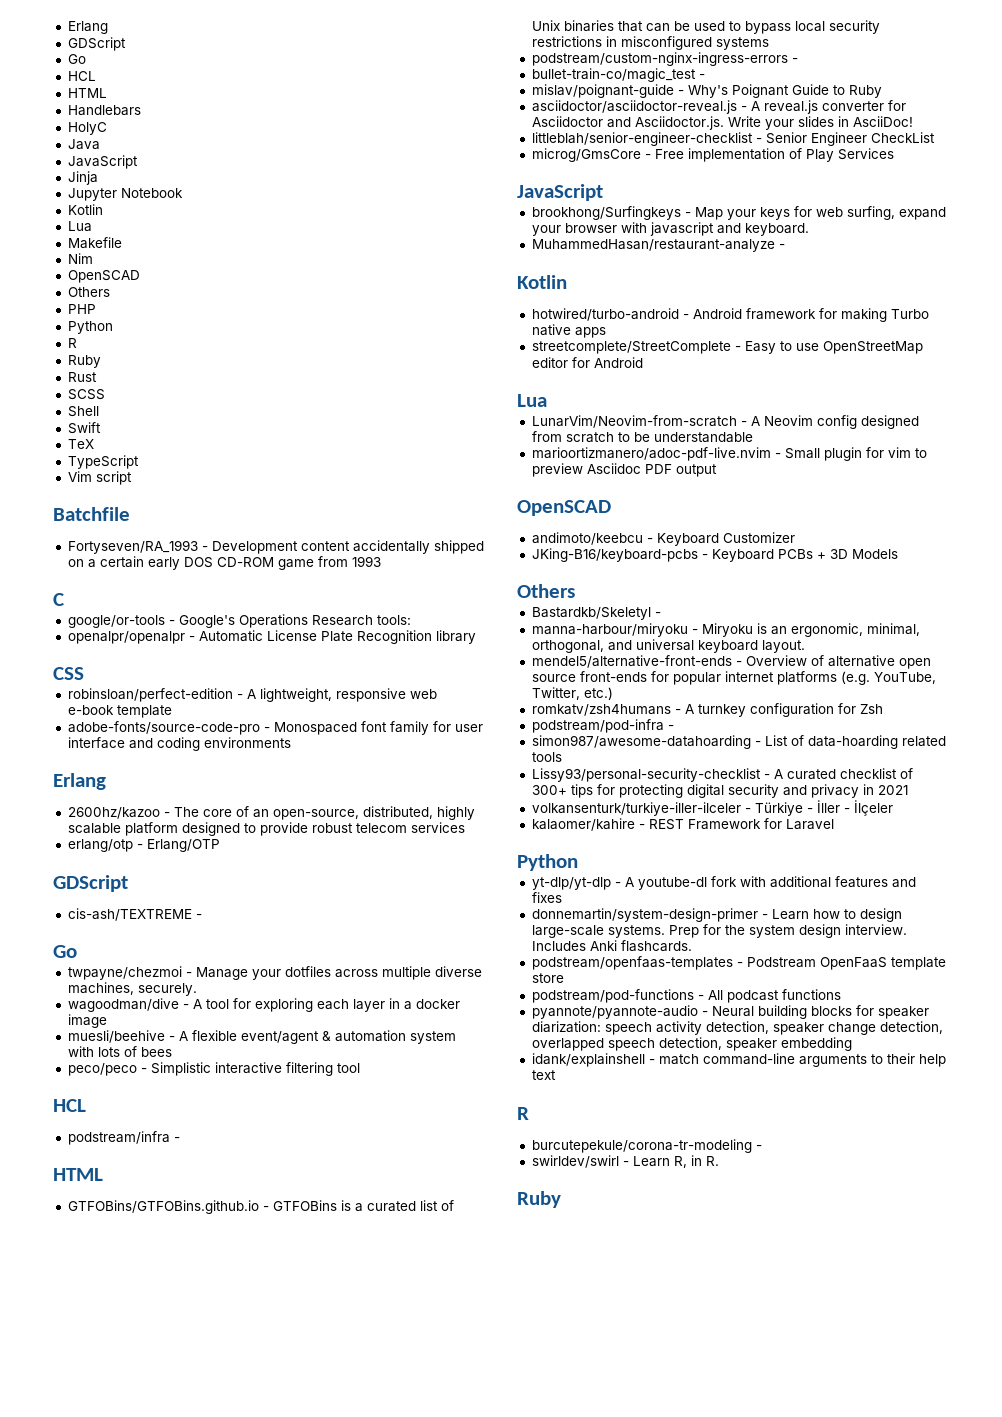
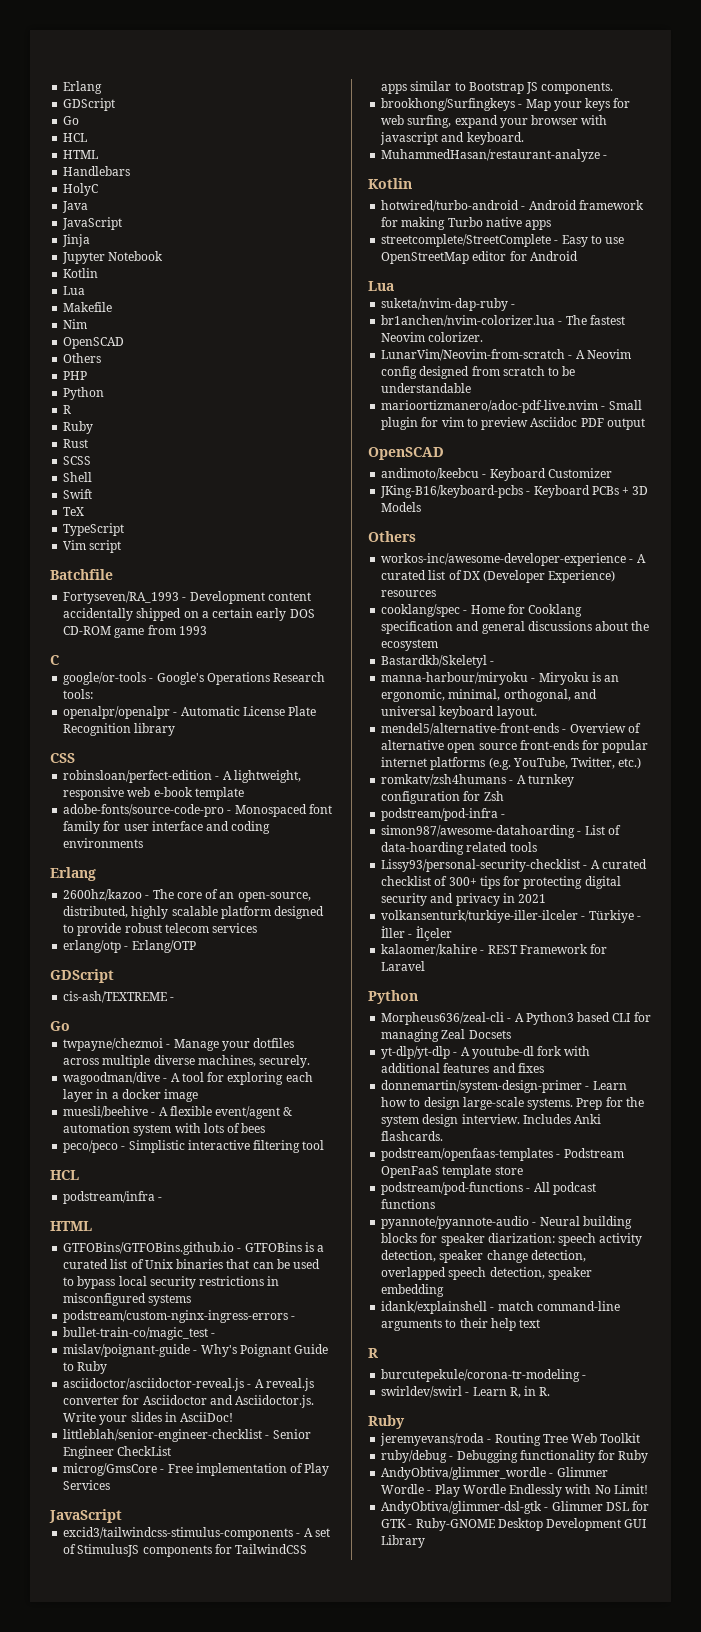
+ excid3/tailwindcss-stimulus-components - A set of StimulusJS components for TailwindCSS apps similar to Bootstrap JS components.
+ suketa/nvim-dap-ruby -
+ br1anchen/nvim-colorizer.lua - The fastest Neovim colorizer.
+ workos-inc/awesome-developer-experience - A curated list of DX (Developer Experience) resources
+ cooklang/spec - Home for Cooklang specification and general discussions about the ecosystem
+ Morpheus636/zeal-cli - A Python3 based CLI for managing Zeal Docsets
+ jeremyevans/roda - Routing Tree Web Toolkit
+ ruby/debug - Debugging functionality for Ruby
+ AndyObtiva/glimmer_wordle - Glimmer Wordle - Play Wordle Endlessly with No Limit!
+ AndyObtiva/glimmer-dsl-gtk - Glimmer DSL for GTK - Ruby-GNOME Desktop Development GUI Library

